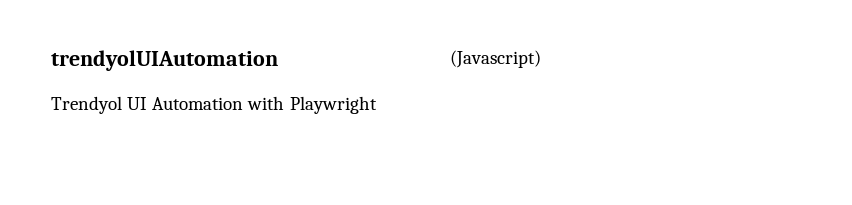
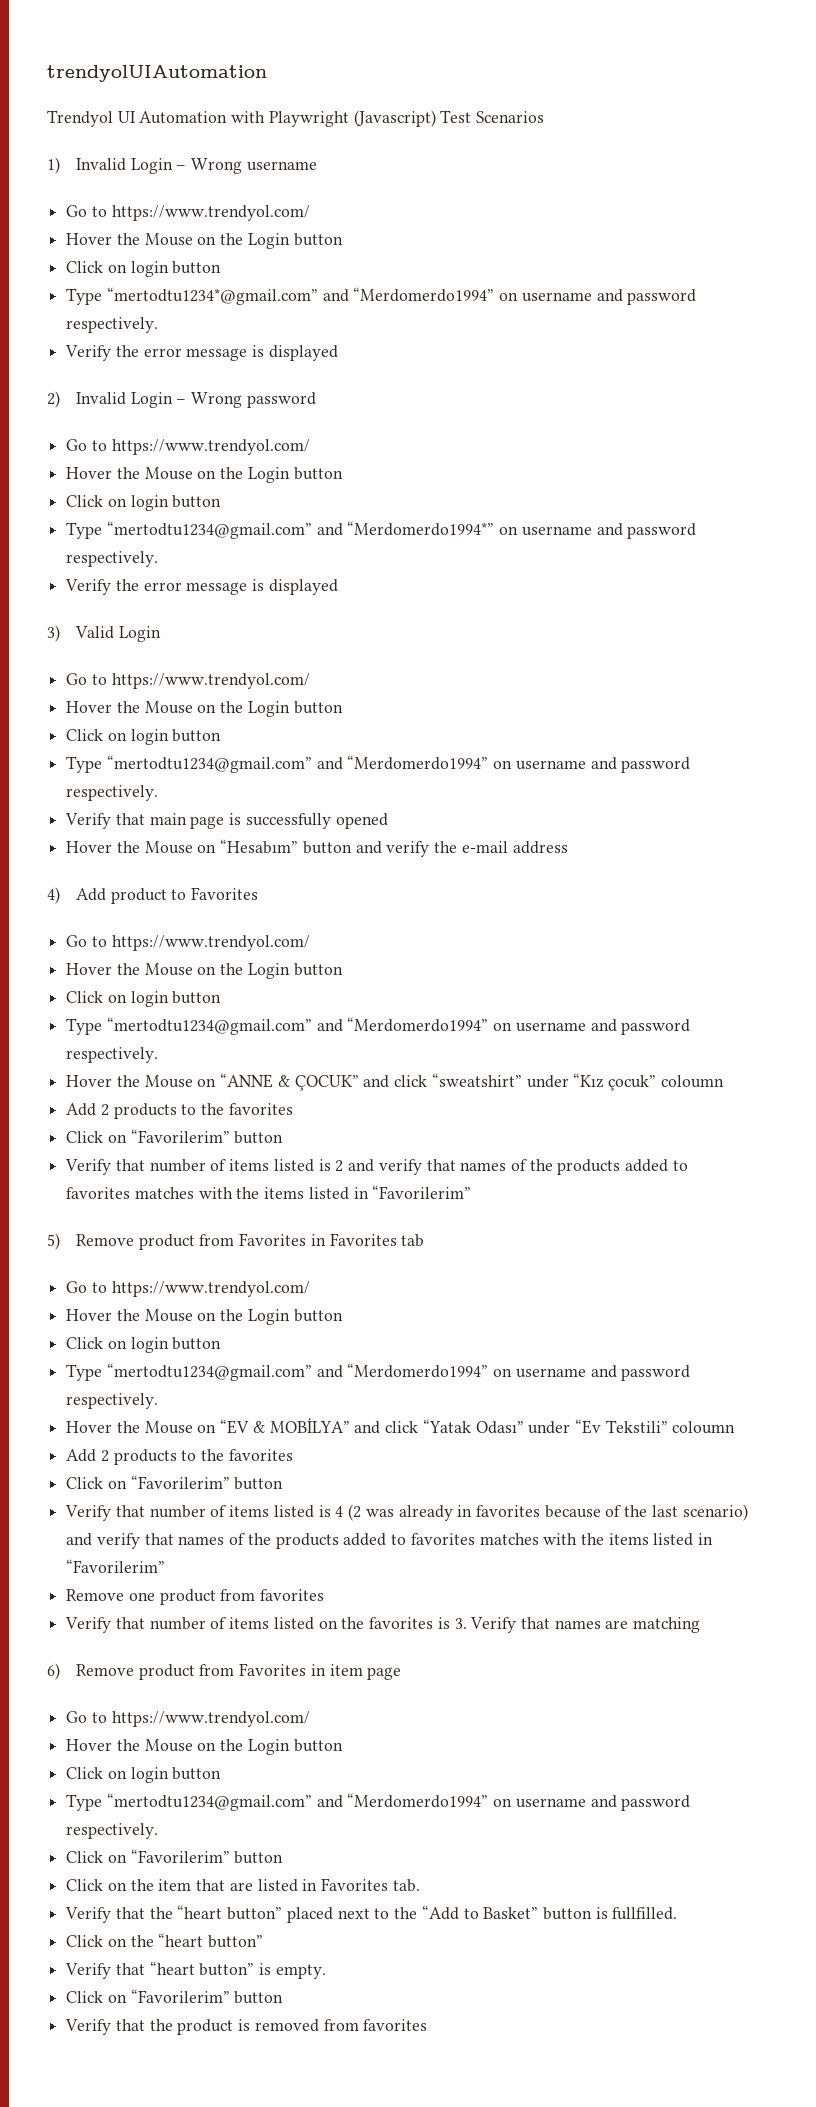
- Trendyol UI Automation with Playwright (Javascript)
+ Trendyol UI Automation with Playwright (Javascript) Test Scenarios
+ 1) Invalid Login – Wrong username
+ Go to https://www.trendyol.com/
+ Hover the Mouse on the Login button
+ Click on login button
+ Type “mertodtu1234*@gmail.com” and “Merdomerdo1994” on username and password respectively.
+ Verify the error message is displayed
+ 2) Invalid Login – Wrong password
+ Go to https://www.trendyol.com/
+ Hover the Mouse on the Login button
+ Click on login button
+ Type “mertodtu1234@gmail.com” and “Merdomerdo1994*” on username and password respectively.
+ Verify the error message is displayed
+ 3) Valid Login
+ Go to https://www.trendyol.com/
+ Hover the Mouse on the Login button
+ Click on login button
+ Type “mertodtu1234@gmail.com” and “Merdomerdo1994” on username and password respectively.
+ Verify that main page is successfully opened
+ Hover the Mouse on “Hesabım” button and verify the e-mail address
+ 4) Add product to Favorites
+ Go to https://www.trendyol.com/
+ Hover the Mouse on the Login button
+ Click on login button
+ Type “mertodtu1234@gmail.com” and “Merdomerdo1994” on username and password respectively.
+ Hover the Mouse on “ANNE & ÇOCUK” and click “sweatshirt” under “Kız çocuk” coloumn
+ Add 2 products to the favorites
+ Click on “Favorilerim” button
+ Verify that number of items listed is 2 and verify that names of the products added to favorites matches with the items listed in “Favorilerim”
+ 5) Remove product from Favorites in Favorites tab
+ Go to https://www.trendyol.com/
+ Hover the Mouse on the Login button
+ Click on login button
+ Type “mertodtu1234@gmail.com” and “Merdomerdo1994” on username and password respectively.
+ Hover the Mouse on “EV & MOBİLYA” and click “Yatak Odası” under “Ev Tekstili” coloumn
+ Add 2 products to the favorites
+ Click on “Favorilerim” button
+ Verify that number of items listed is 4 (2 was already in favorites because of the last scenario) and verify that names of the products added to favorites matches with the items listed in “Favorilerim”
+ Remove one product from favorites
+ Verify that number of items listed on the favorites is 3. Verify that names are matching
+ 6) Remove product from Favorites in item page
+ Go to https://www.trendyol.com/
+ Hover the Mouse on the Login button
+ Click on login button
+ Type “mertodtu1234@gmail.com” and “Merdomerdo1994” on username and password respectively.
+ Click on “Favorilerim” button
+ Click on the item that are listed in Favorites tab.
+ Verify that the “heart button” placed next to the “Add to Basket” button is fullfilled.
+ Click on the “heart button”
+ Verify that “heart button” is empty.
+ Click on “Favorilerim” button
+ Verify that the product is removed from favorites

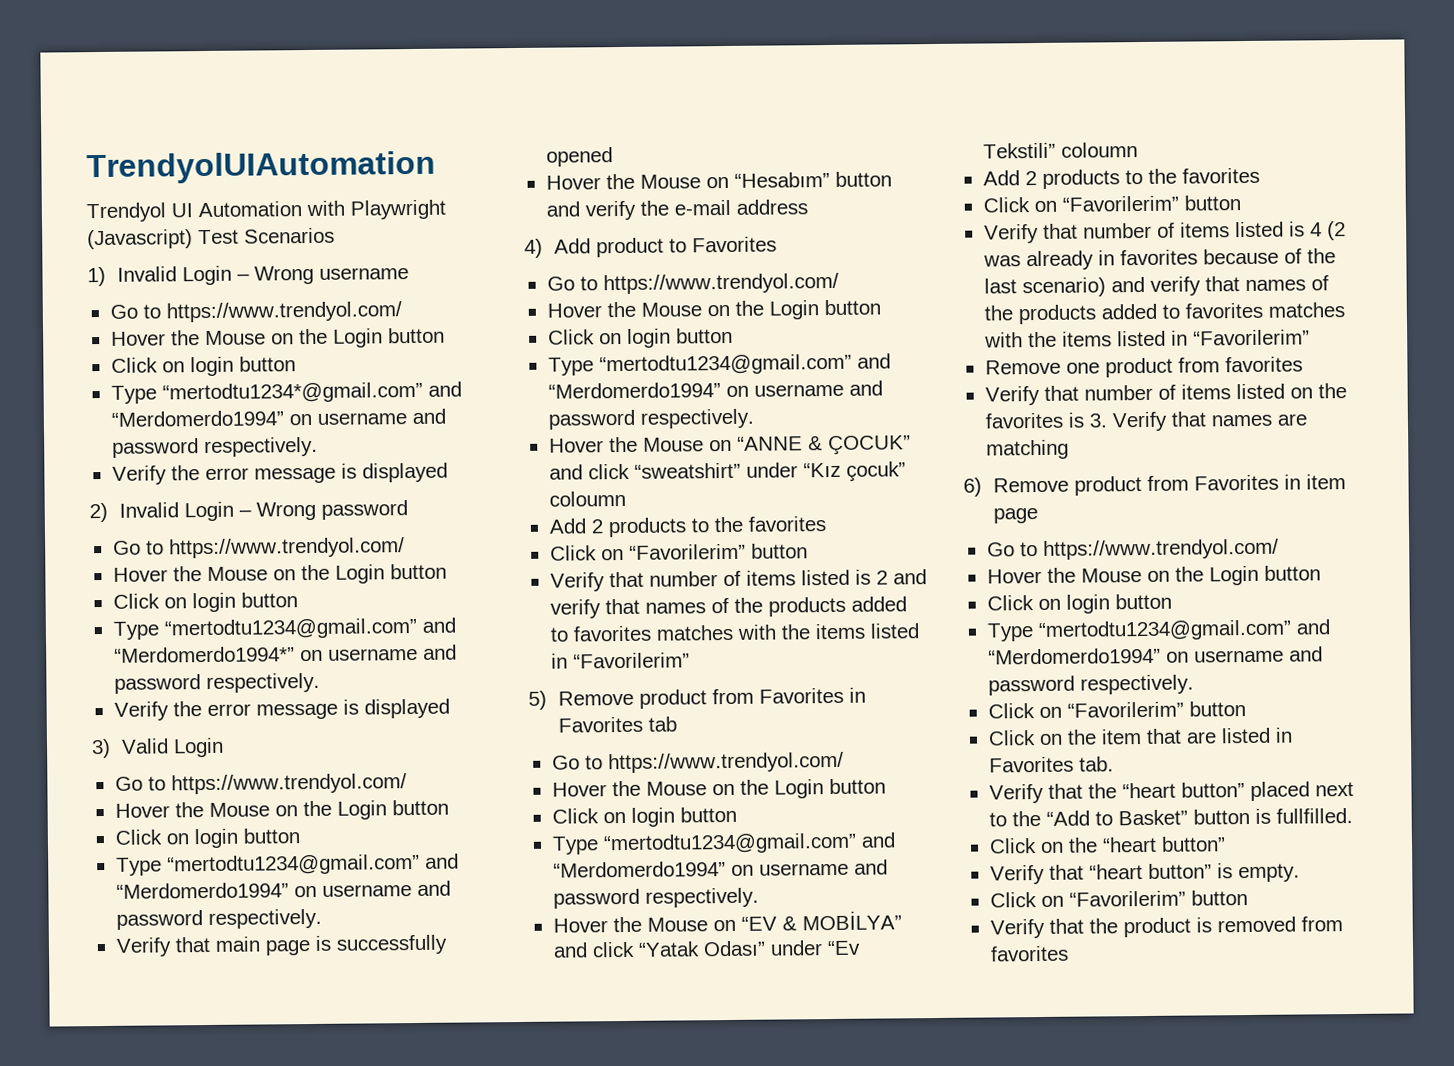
- trendyolUIAutomation
+ TrendyolUIAutomation

